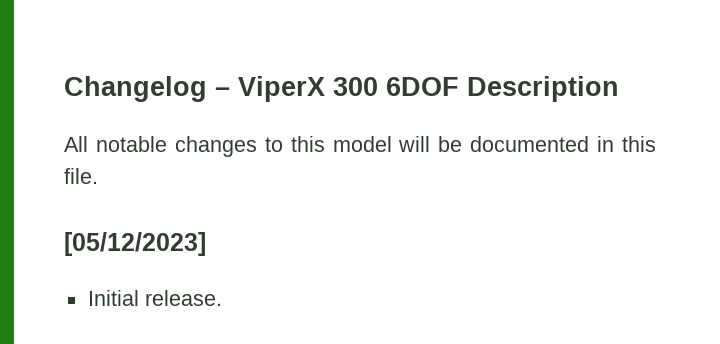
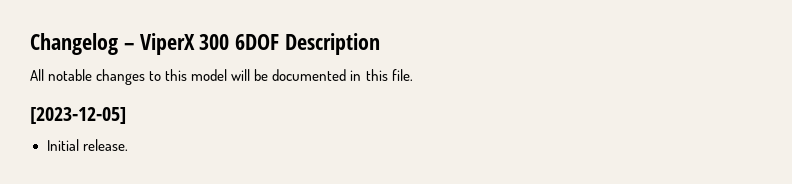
- [05/12/2023]
+ [2023-12-05]

